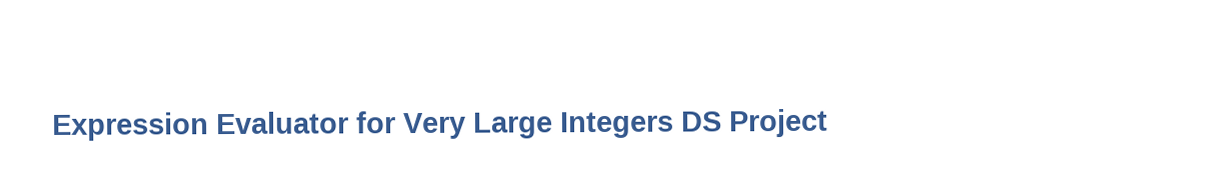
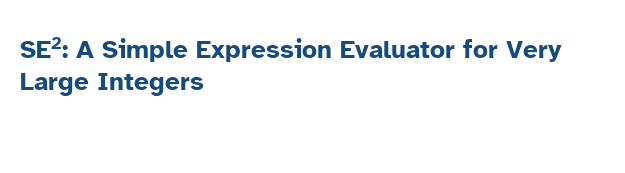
- Expression Evaluator for Very Large Integers DS Project
+ SE2: A Simple Expression Evaluator for Very Large Integers

